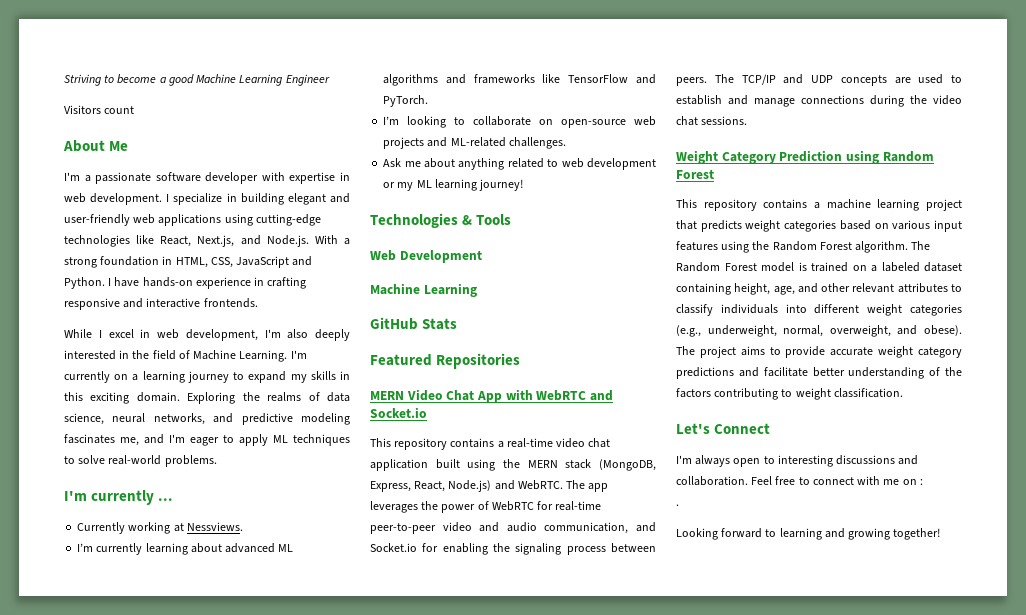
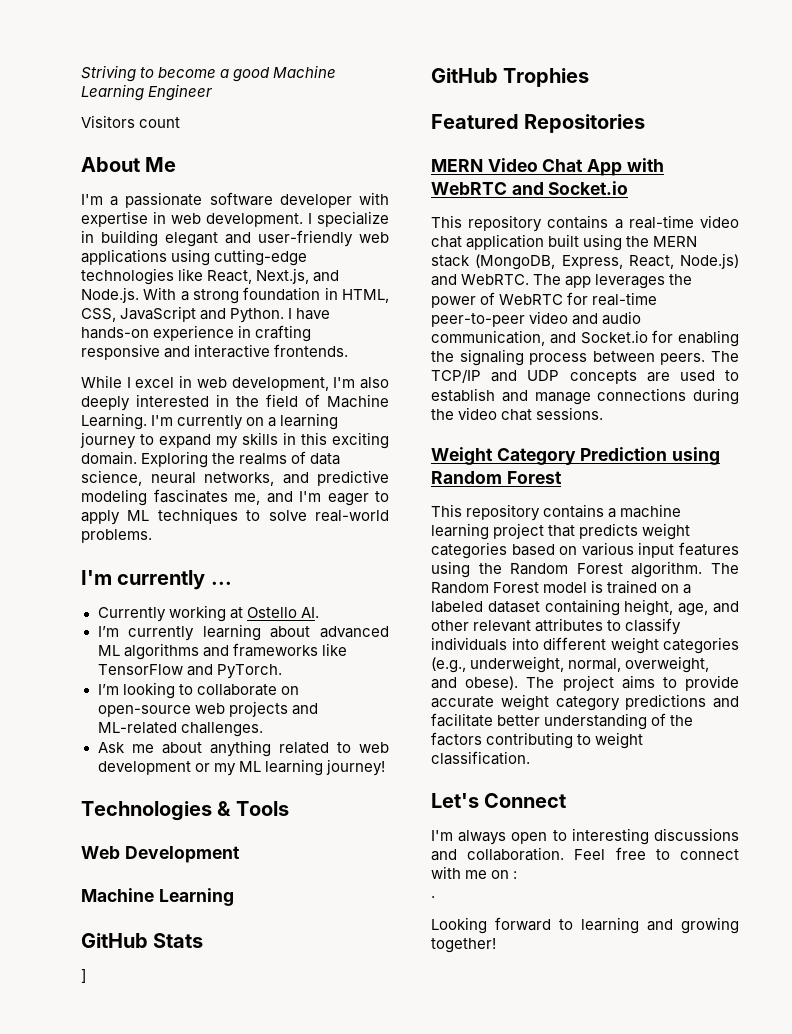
- Currently working at Nessviews.
+ Currently working at Ostello AI.
+ ]
+ GitHub Trophies

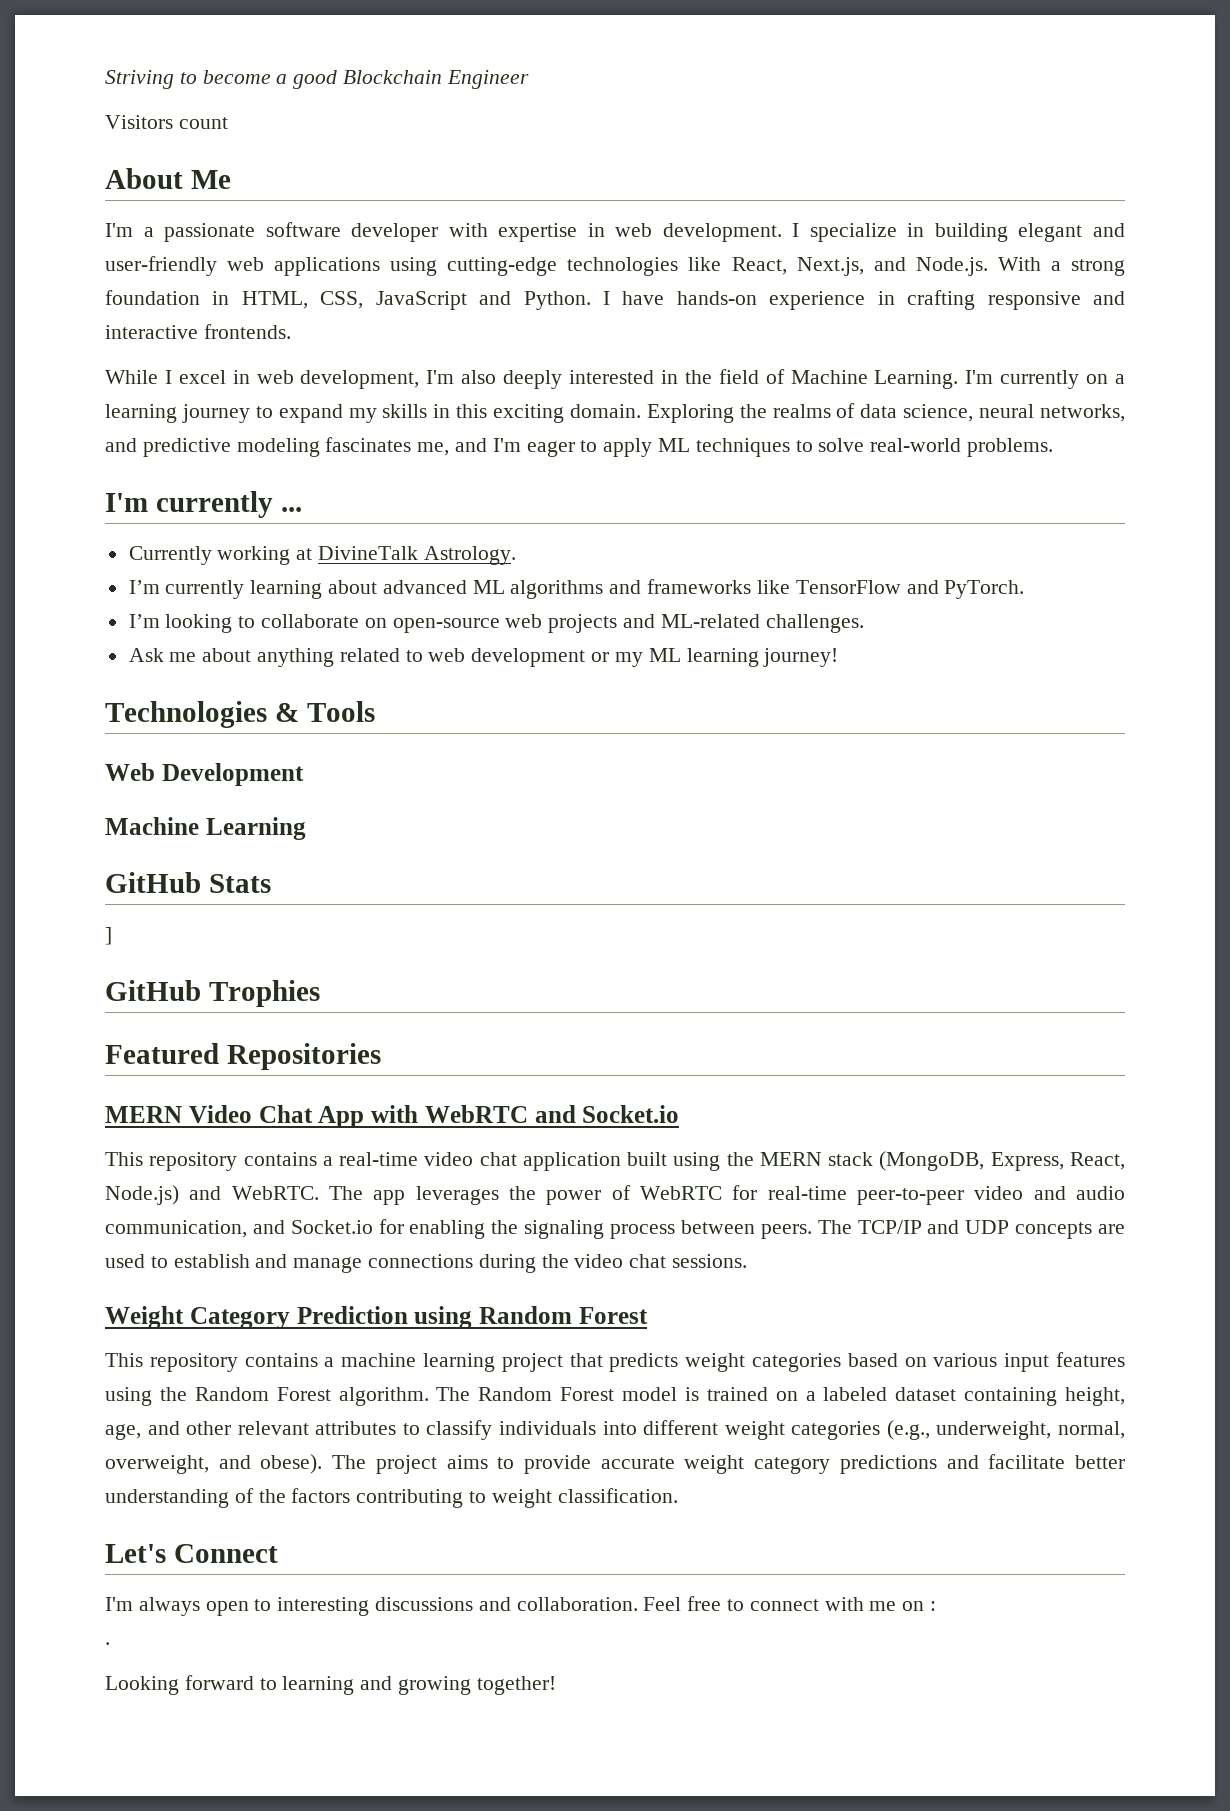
- Striving to become a good Machine Learning Engineer
+ Striving to become a good Blockchain Engineer
- Currently working at Ostello AI.
+ Currently working at DivineTalk Astrology.

